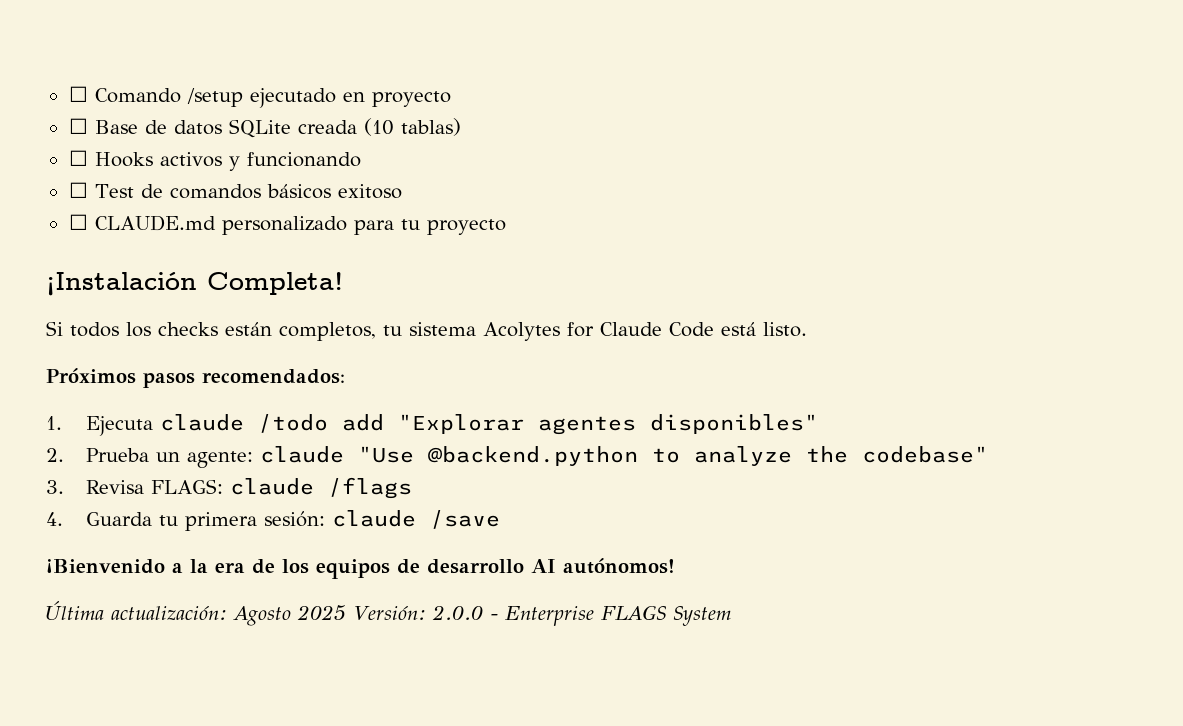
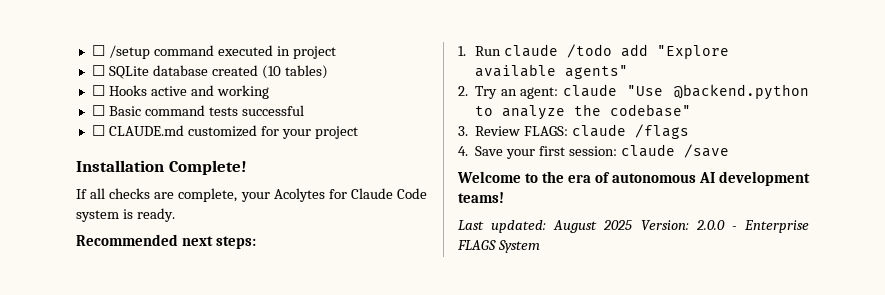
- ☐ Comando /setup ejecutado en proyecto
- ☐ Base de datos SQLite creada (10 tablas)
- ☐ Hooks activos y funcionando
- ☐ Test de comandos básicos exitoso
- ☐ CLAUDE.md personalizado para tu proyecto
- ¡Instalación Completa!
- Si todos los checks están completos, tu sistema Acolytes for Claude Code está listo.
- Próximos pasos recomendados:
+ ☐ /setup command executed in project
+ ☐ SQLite database created (10 tables)
+ ☐ Hooks active and working
+ ☐ Basic command tests successful
+ ☐ CLAUDE.md customized for your project
+ Installation Complete!
+ If all checks are complete, your Acolytes for Claude Code system is ready.
+ Recommended next steps:
- 1. Ejecuta claude /todo add "Explorar agentes disponibles"
- 2. Prueba un agente: claude "Use @backend.python to analyze the codebase"
+ 1. Run claude /todo add "Explore available agents"
+ 2. Try an agent: claude "Use @backend.python to analyze the codebase"
- 3. Revisa FLAGS: claude /flags
+ 3. Review FLAGS: claude /flags
- 4. Guarda tu primera sesión: claude /save
- ¡Bienvenido a la era de los equipos de desarrollo AI autónomos!
- Última actualización: Agosto 2025 Versión: 2.0.0 - Enterprise FLAGS System
+ 4. Save your first session: claude /save
+ Welcome to the era of autonomous AI development teams!
+ Last updated: August 2025 Version: 2.0.0 - Enterprise FLAGS System

